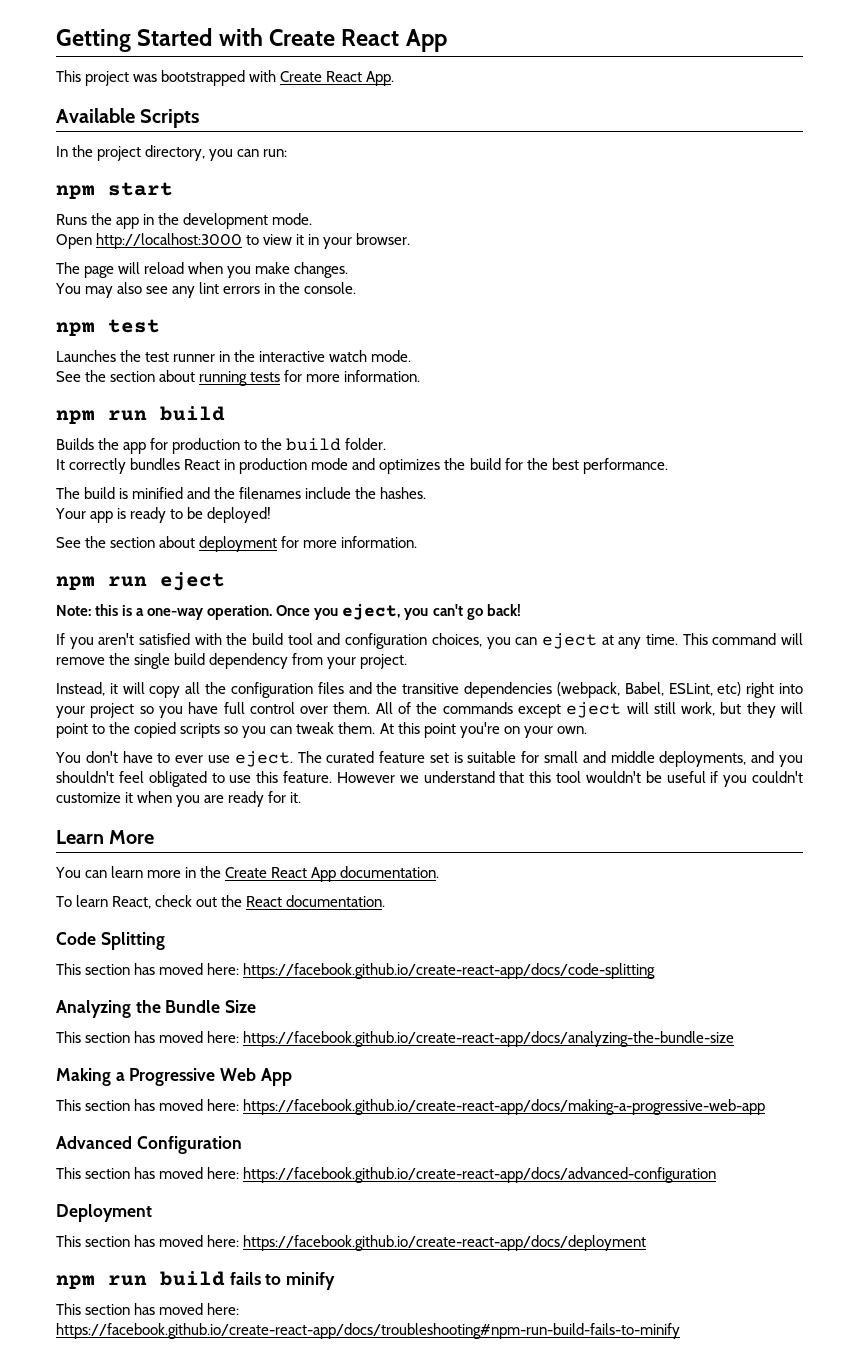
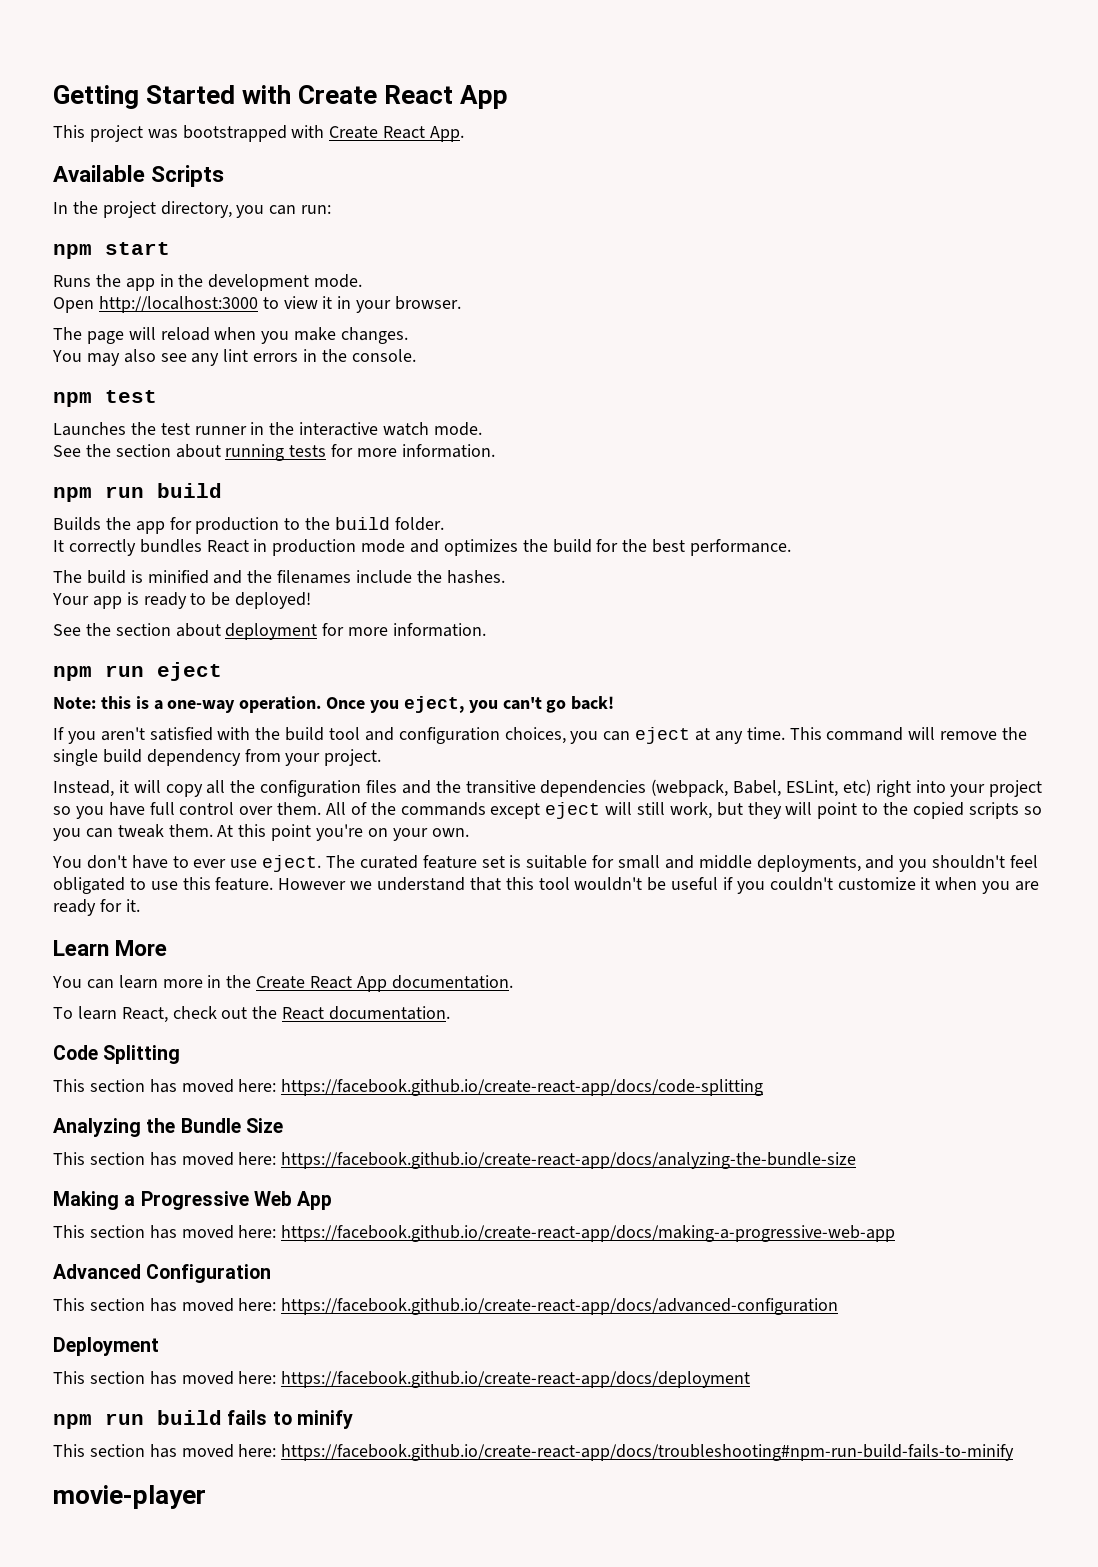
+ movie-player

